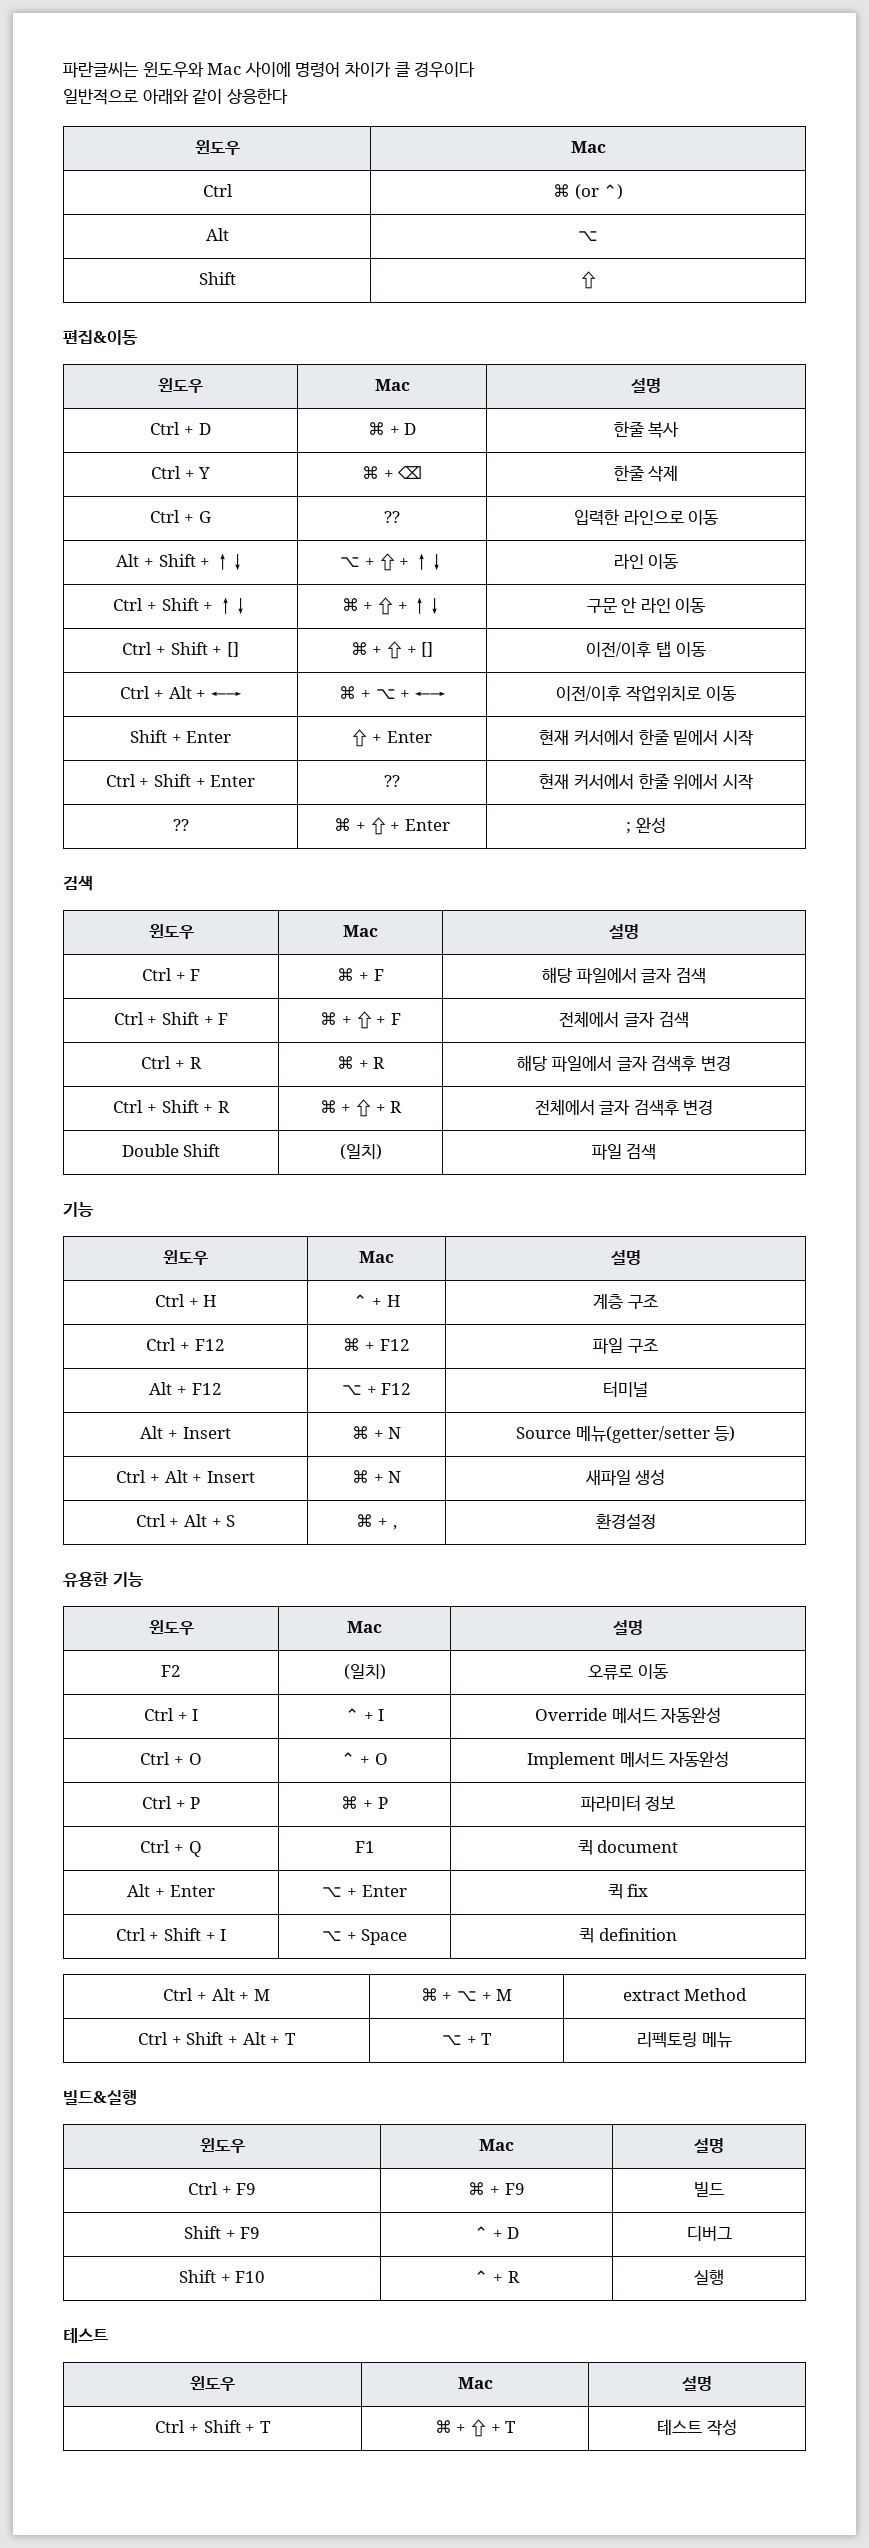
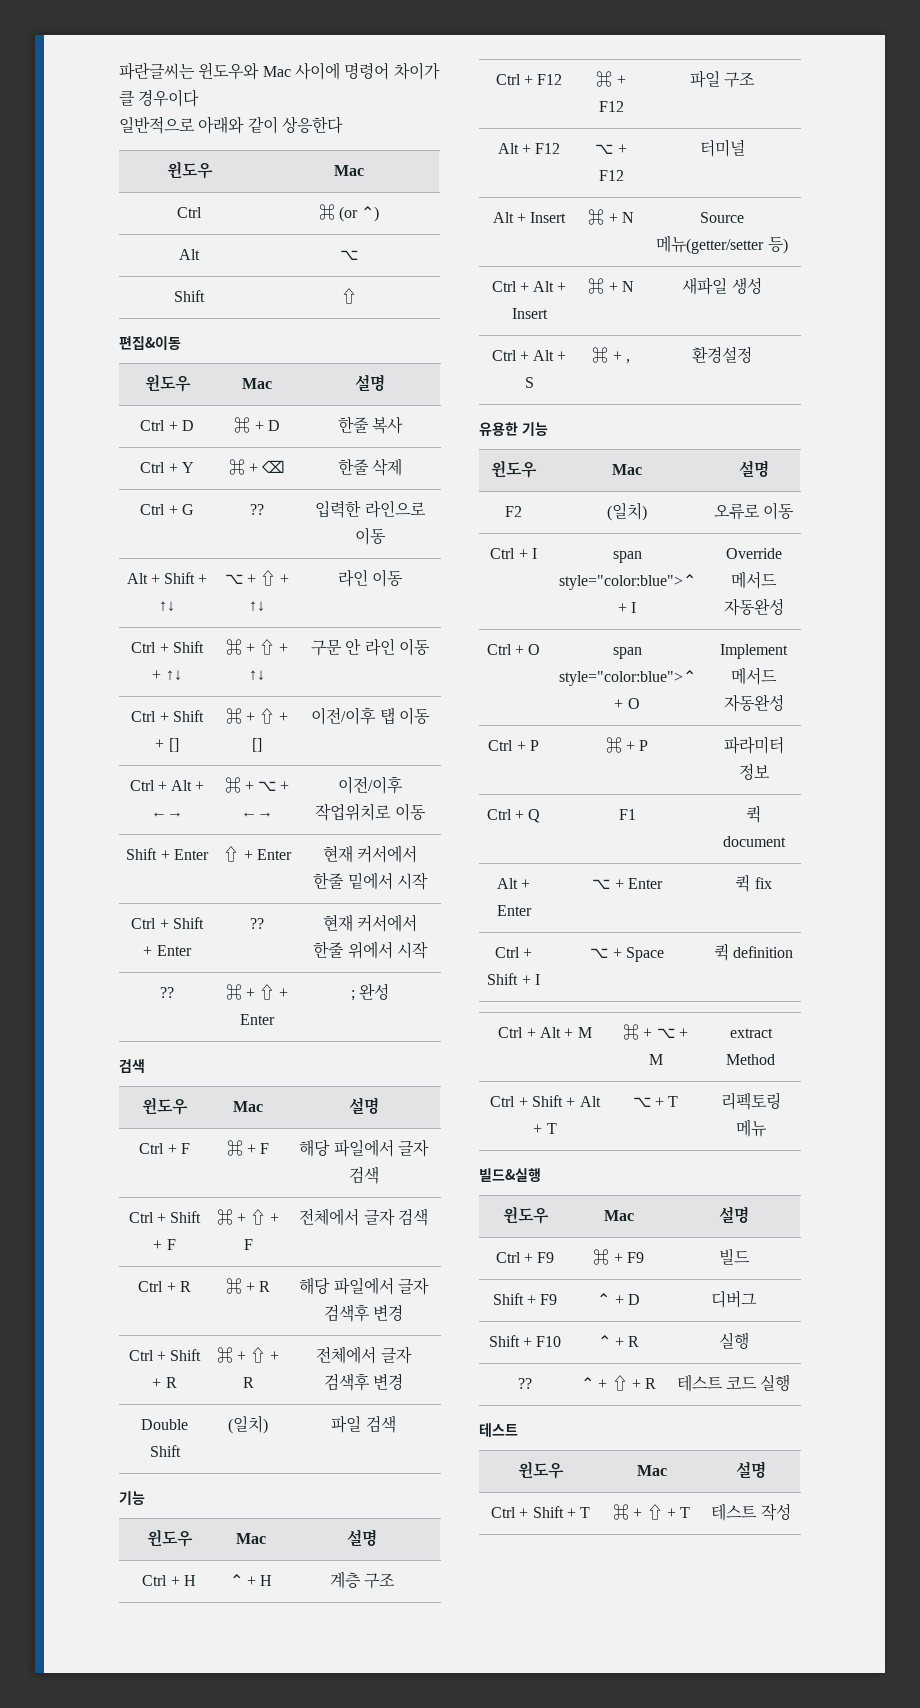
- Ctrl + I | ⌃ + I | Override 메서드 자동완성
+ Ctrl + I | span style="color:blue">⌃ + I | Override 메서드 자동완성
- Ctrl + O | ⌃ + O | Implement 메서드 자동완성
+ Ctrl + O | span style="color:blue">⌃ + O | Implement 메서드 자동완성
+ ?? | ⌃ + ⇧ + R | 테스트 코드 실행

